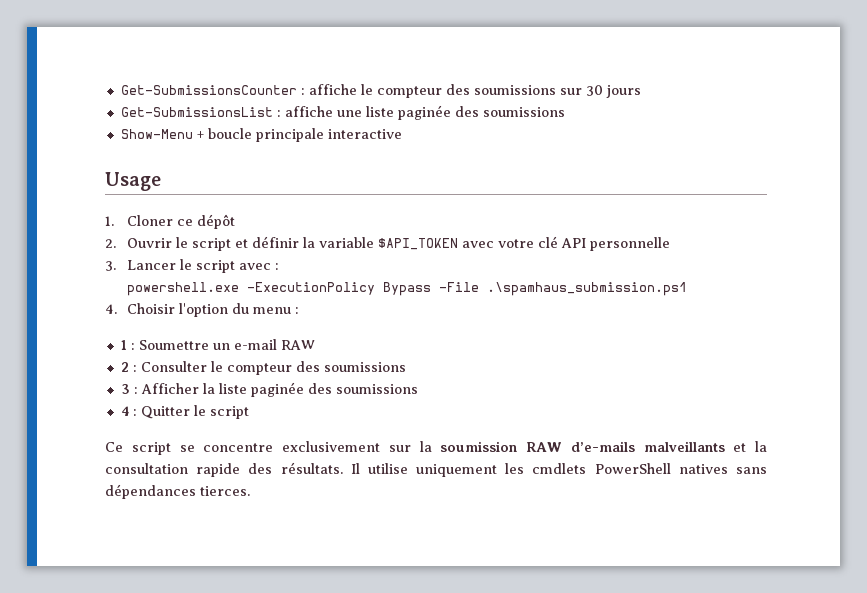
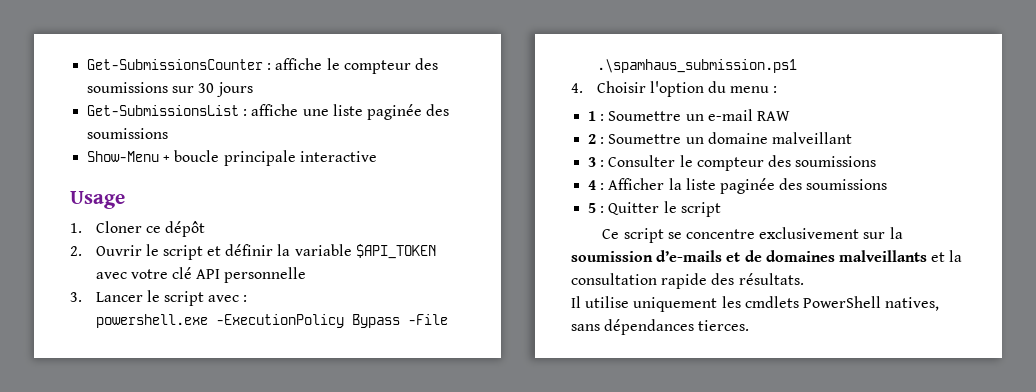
- 2 : Consulter le compteur des soumissions
+ 2 : Soumettre un domaine malveillant
+ 3 : Consulter le compteur des soumissions
- 3 : Afficher la liste paginée des soumissions
+ 4 : Afficher la liste paginée des soumissions
- 4 : Quitter le script
+ 5 : Quitter le script
- Ce script se concentre exclusivement sur la soumission RAW d’e-mails malveillants et la consultation rapide des résultats. Il utilise uniquement les cmdlets PowerShell natives sans dépendances tierces.
+ Ce script se concentre exclusivement sur la soumission d’e-mails et de domaines malveillants et la consultation rapide des résultats.
+ Il utilise uniquement les cmdlets PowerShell natives, sans dépendances tierces.

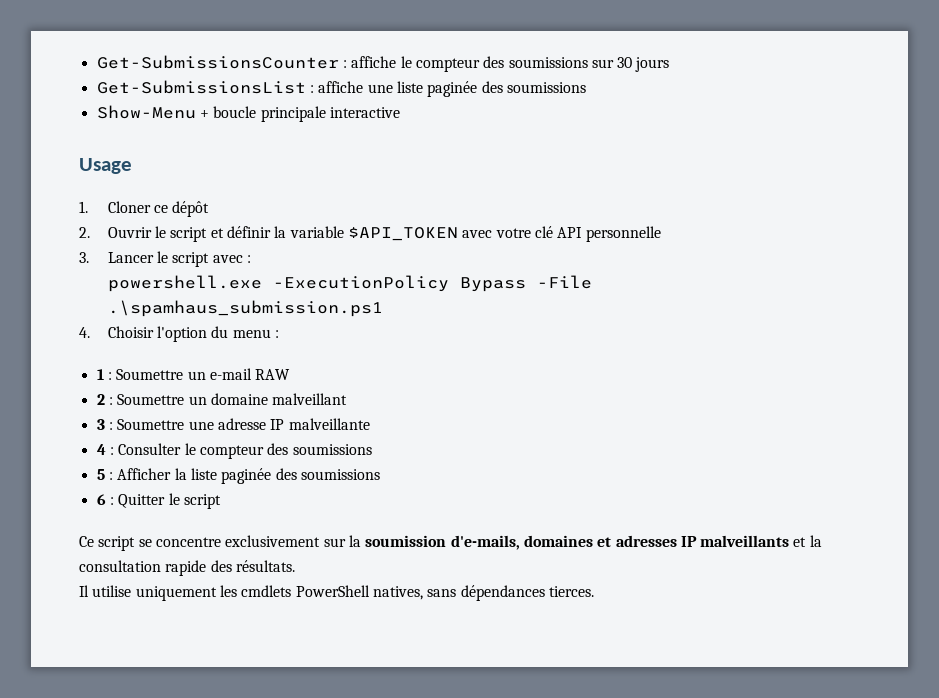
- 3 : Consulter le compteur des soumissions
+ 3 : Soumettre une adresse IP malveillante
+ 4 : Consulter le compteur des soumissions
- 4 : Afficher la liste paginée des soumissions
+ 5 : Afficher la liste paginée des soumissions
- 5 : Quitter le script
+ 6 : Quitter le script
- Ce script se concentre exclusivement sur la soumission d’e-mails et de domaines malveillants et la consultation rapide des résultats.
+ Ce script se concentre exclusivement sur la soumission d'e-mails, domaines et adresses IP malveillants et la consultation rapide des résultats.

